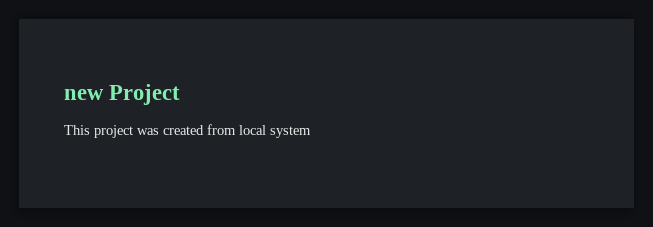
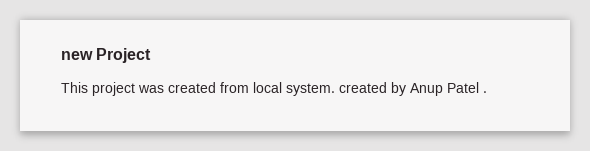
- This project was created from local system
+ This project was created from local system. created by Anup Patel .

